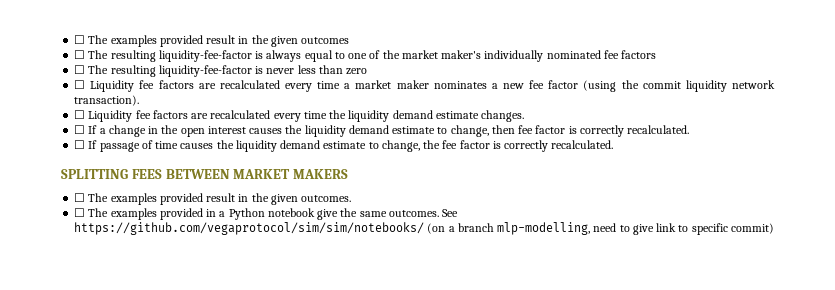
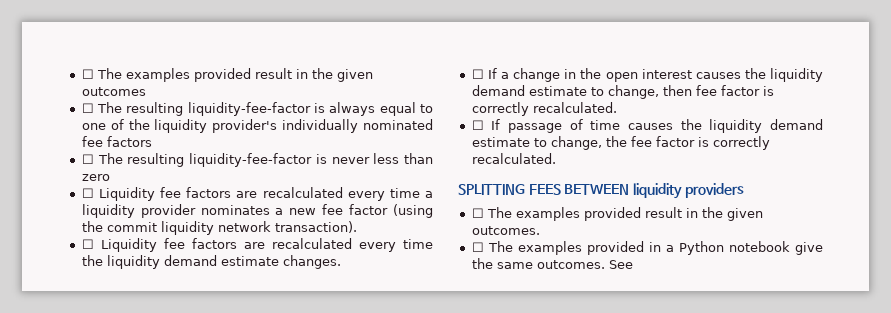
- ☐ The resulting liquidity-fee-factor is always equal to one of the market maker's individually nominated fee factors
+ ☐ The resulting liquidity-fee-factor is always equal to one of the liquidity provider's individually nominated fee factors
- ☐ Liquidity fee factors are recalculated every time a market maker nominates a new fee factor (using the commit liquidity network transaction).
+ ☐ Liquidity fee factors are recalculated every time a liquidity provider nominates a new fee factor (using the commit liquidity network transaction).
- SPLITTING FEES BETWEEN MARKET MAKERS
+ SPLITTING FEES BETWEEN liquidity providers
- See https://github.com/vegaprotocol/sim/sim/notebooks/ (on a branch mlp-modelling, need to give link to specific commit)
+ See

